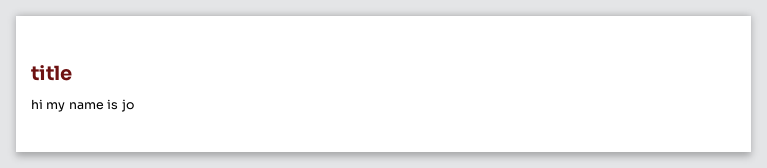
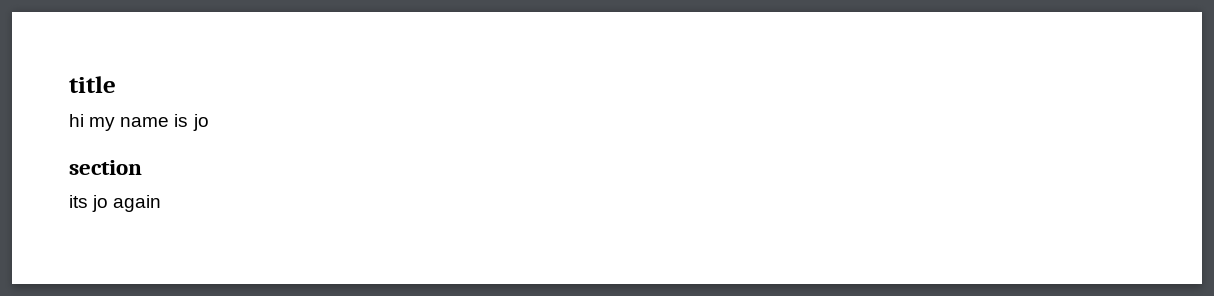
+ section
+ its jo again

